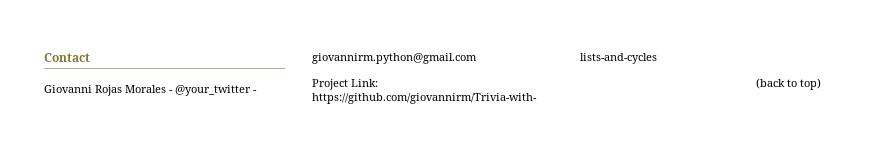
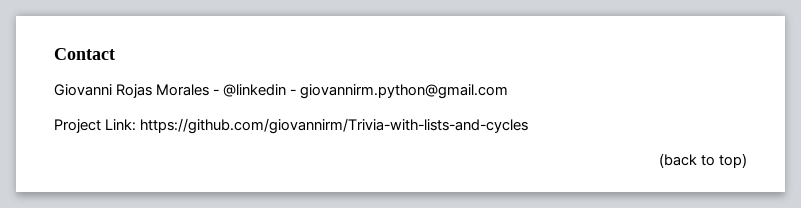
- Giovanni Rojas Morales - @your_twitter - giovannirm.python@gmail.com
+ Giovanni Rojas Morales - @linkedin - giovannirm.python@gmail.com

